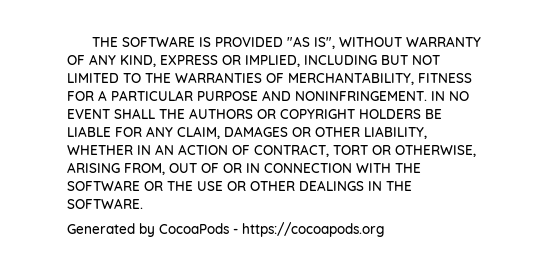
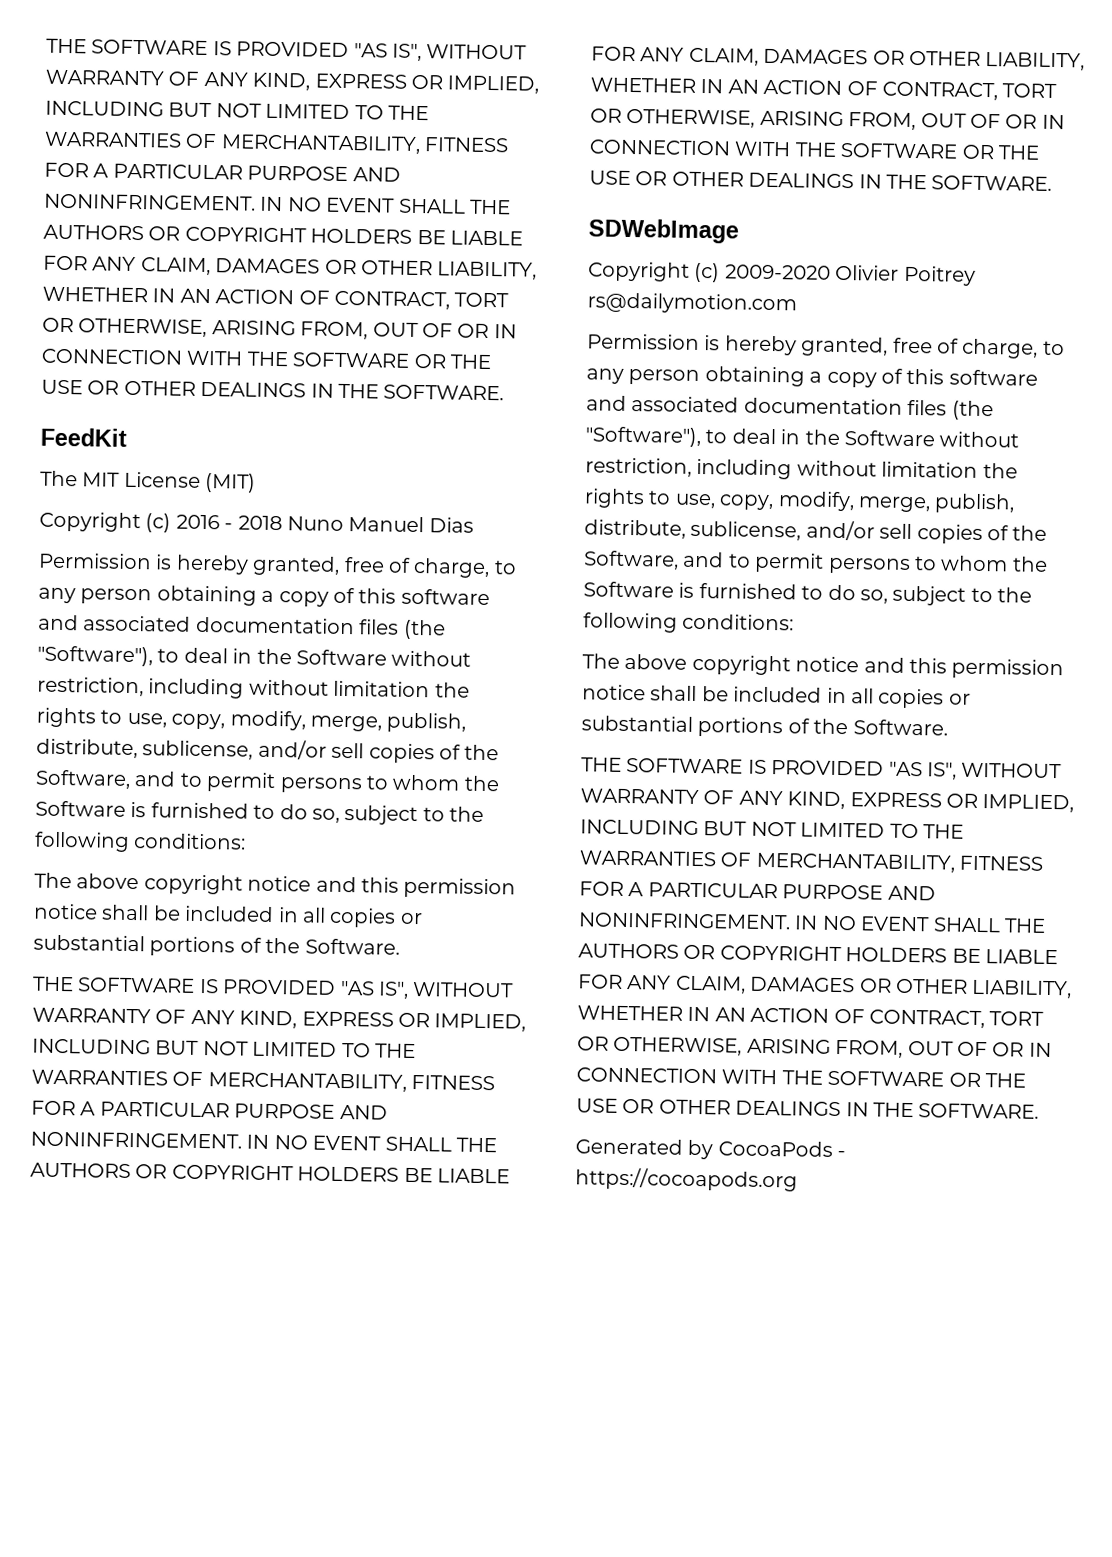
+ FeedKit
+ The MIT License (MIT)
+ Copyright (c) 2016 - 2018 Nuno Manuel Dias
+ Permission is hereby granted, free of charge, to any person obtaining a copy of this software and associated documentation files (the "Software"), to deal in the Software without restriction, including without limitation the rights to use, copy, modify, merge, publish, distribute, sublicense, and/or sell copies of the Software, and to permit persons to whom the Software is furnished to do so, subject to the following conditions:
+ The above copyright notice and this permission notice shall be included in all copies or substantial portions of the Software.
+ THE SOFTWARE IS PROVIDED "AS IS", WITHOUT WARRANTY OF ANY KIND, EXPRESS OR IMPLIED, INCLUDING BUT NOT LIMITED TO THE WARRANTIES OF MERCHANTABILITY, FITNESS FOR A PARTICULAR PURPOSE AND NONINFRINGEMENT. IN NO EVENT SHALL THE AUTHORS OR COPYRIGHT HOLDERS BE LIABLE FOR ANY CLAIM, DAMAGES OR OTHER LIABILITY, WHETHER IN AN ACTION OF CONTRACT, TORT OR OTHERWISE, ARISING FROM, OUT OF OR IN CONNECTION WITH THE SOFTWARE OR THE USE OR OTHER DEALINGS IN THE SOFTWARE.
+ SDWebImage
+ Copyright (c) 2009-2020 Olivier Poitrey rs@dailymotion.com
+ Permission is hereby granted, free of charge, to any person obtaining a copy of this software and associated documentation files (the "Software"), to deal in the Software without restriction, including without limitation the rights to use, copy, modify, merge, publish, distribute, sublicense, and/or sell copies of the Software, and to permit persons to whom the Software is furnished to do so, subject to the following conditions:
+ The above copyright notice and this permission notice shall be included in all copies or substantial portions of the Software.
+ THE SOFTWARE IS PROVIDED "AS IS", WITHOUT WARRANTY OF ANY KIND, EXPRESS OR IMPLIED, INCLUDING BUT NOT LIMITED TO THE WARRANTIES OF MERCHANTABILITY, FITNESS FOR A PARTICULAR PURPOSE AND NONINFRINGEMENT. IN NO EVENT SHALL THE AUTHORS OR COPYRIGHT HOLDERS BE LIABLE FOR ANY CLAIM, DAMAGES OR OTHER LIABILITY, WHETHER IN AN ACTION OF CONTRACT, TORT OR OTHERWISE, ARISING FROM, OUT OF OR IN CONNECTION WITH THE SOFTWARE OR THE USE OR OTHER DEALINGS IN THE SOFTWARE.

